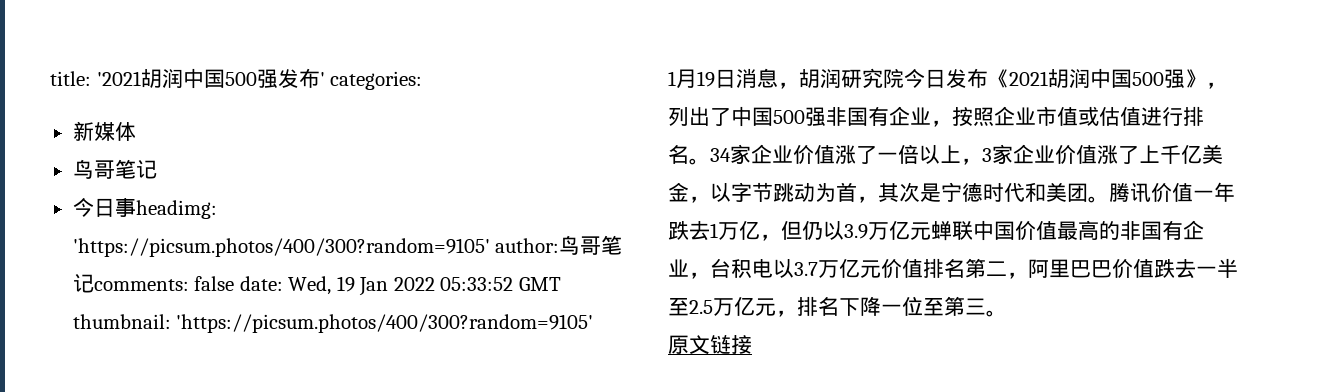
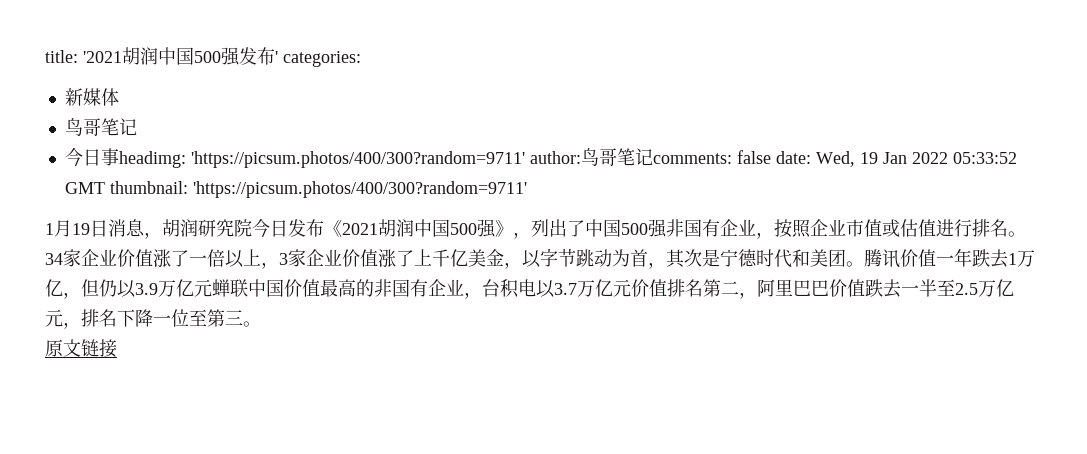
- 今日事headimg: 'https://picsum.photos/400/300?random=9105' author:鸟哥笔记comments: false date: Wed, 19 Jan 2022 05:33:52 GMT thumbnail: 'https://picsum.photos/400/300?random=9105'
+ 今日事headimg: 'https://picsum.photos/400/300?random=9711' author:鸟哥笔记comments: false date: Wed, 19 Jan 2022 05:33:52 GMT thumbnail: 'https://picsum.photos/400/300?random=9711'

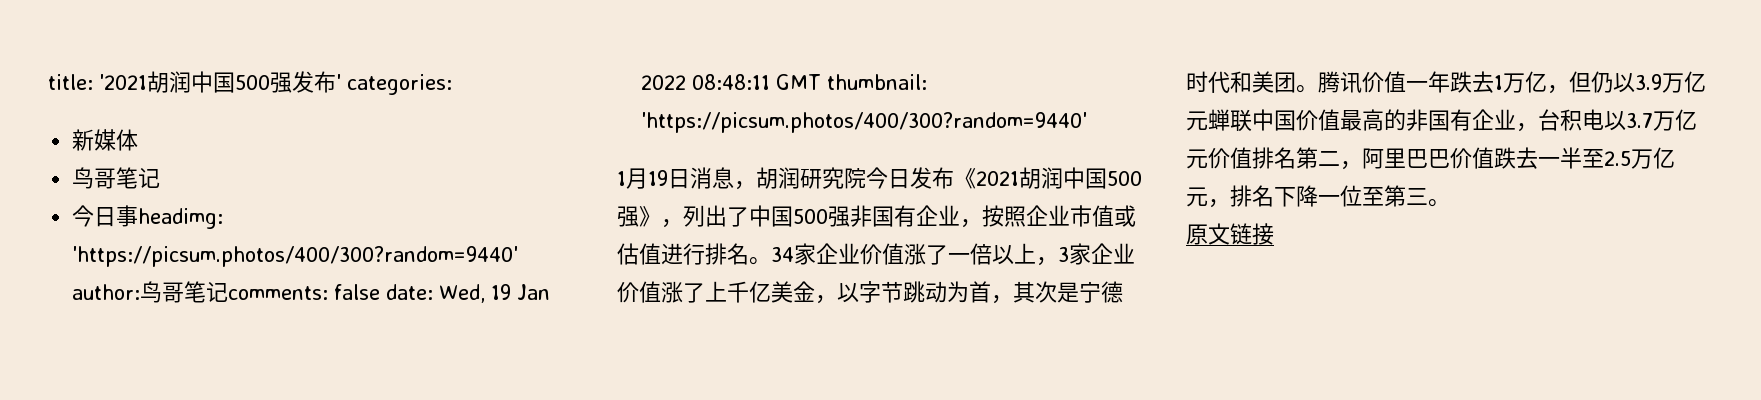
- 今日事headimg: 'https://picsum.photos/400/300?random=9711' author:鸟哥笔记comments: false date: Wed, 19 Jan 2022 05:33:52 GMT thumbnail: 'https://picsum.photos/400/300?random=9711'
+ 今日事headimg: 'https://picsum.photos/400/300?random=9440' author:鸟哥笔记comments: false date: Wed, 19 Jan 2022 08:48:11 GMT thumbnail: 'https://picsum.photos/400/300?random=9440'

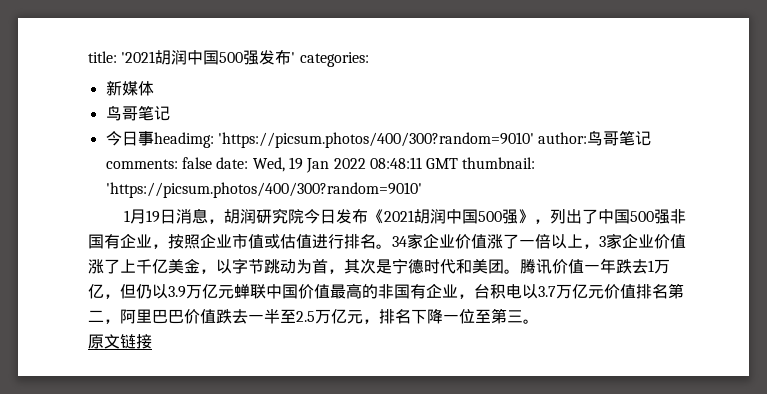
- 今日事headimg: 'https://picsum.photos/400/300?random=9440' author:鸟哥笔记comments: false date: Wed, 19 Jan 2022 08:48:11 GMT thumbnail: 'https://picsum.photos/400/300?random=9440'
+ 今日事headimg: 'https://picsum.photos/400/300?random=9010' author:鸟哥笔记comments: false date: Wed, 19 Jan 2022 08:48:11 GMT thumbnail: 'https://picsum.photos/400/300?random=9010'

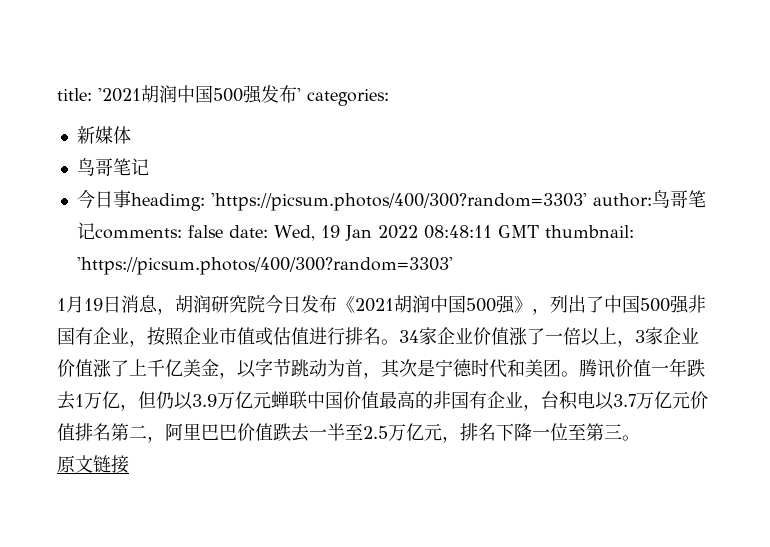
- 今日事headimg: 'https://picsum.photos/400/300?random=9010' author:鸟哥笔记comments: false date: Wed, 19 Jan 2022 08:48:11 GMT thumbnail: 'https://picsum.photos/400/300?random=9010'
+ 今日事headimg: 'https://picsum.photos/400/300?random=3303' author:鸟哥笔记comments: false date: Wed, 19 Jan 2022 08:48:11 GMT thumbnail: 'https://picsum.photos/400/300?random=3303'

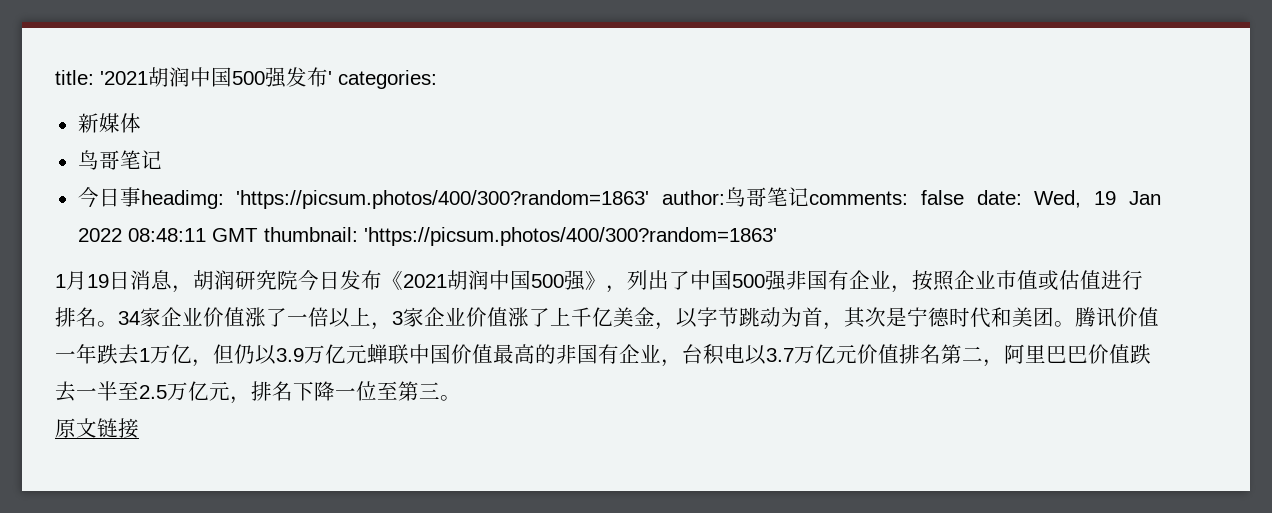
- 今日事headimg: 'https://picsum.photos/400/300?random=3303' author:鸟哥笔记comments: false date: Wed, 19 Jan 2022 08:48:11 GMT thumbnail: 'https://picsum.photos/400/300?random=3303'
+ 今日事headimg: 'https://picsum.photos/400/300?random=1863' author:鸟哥笔记comments: false date: Wed, 19 Jan 2022 08:48:11 GMT thumbnail: 'https://picsum.photos/400/300?random=1863'

